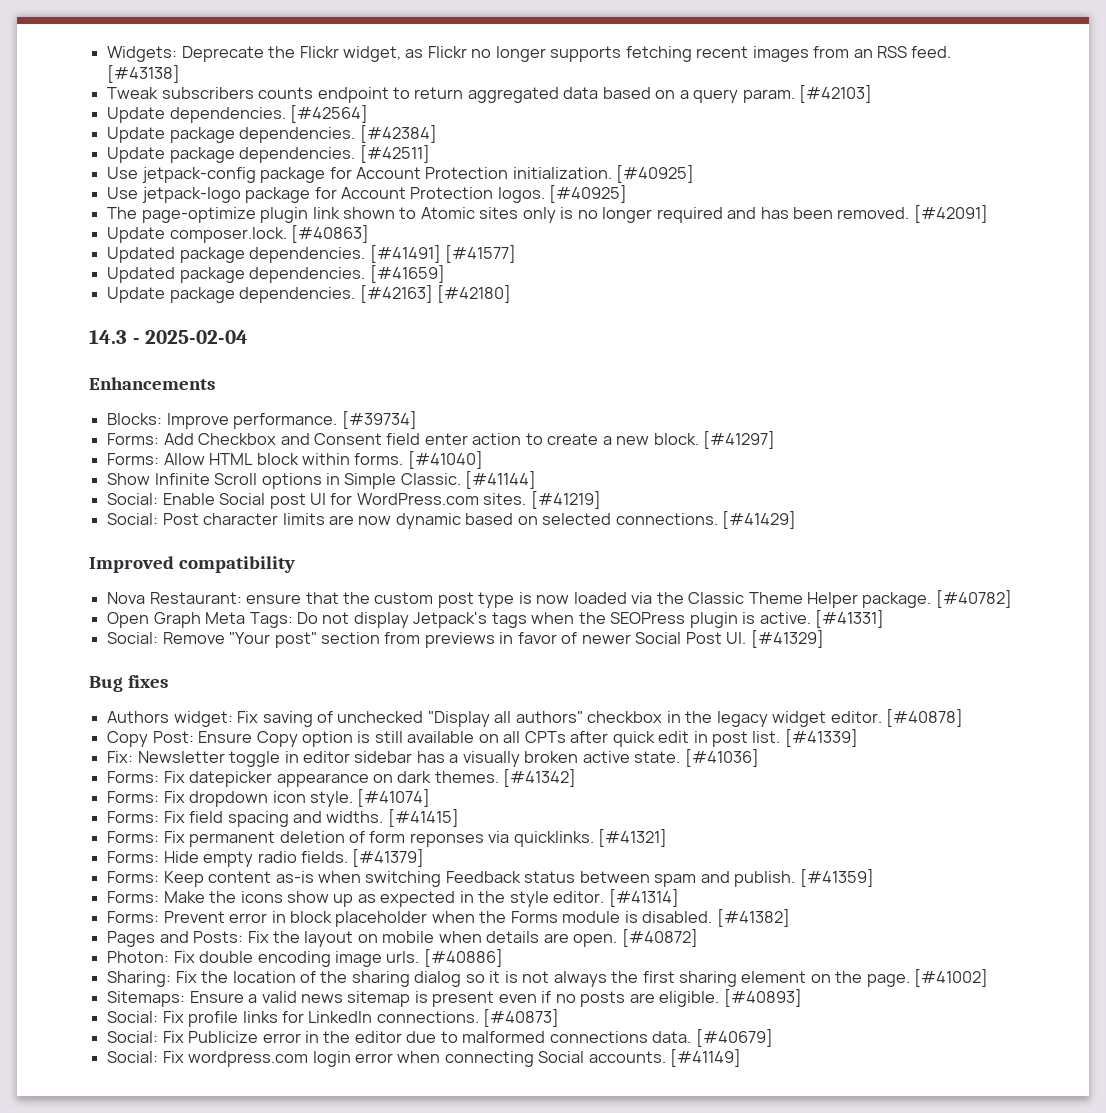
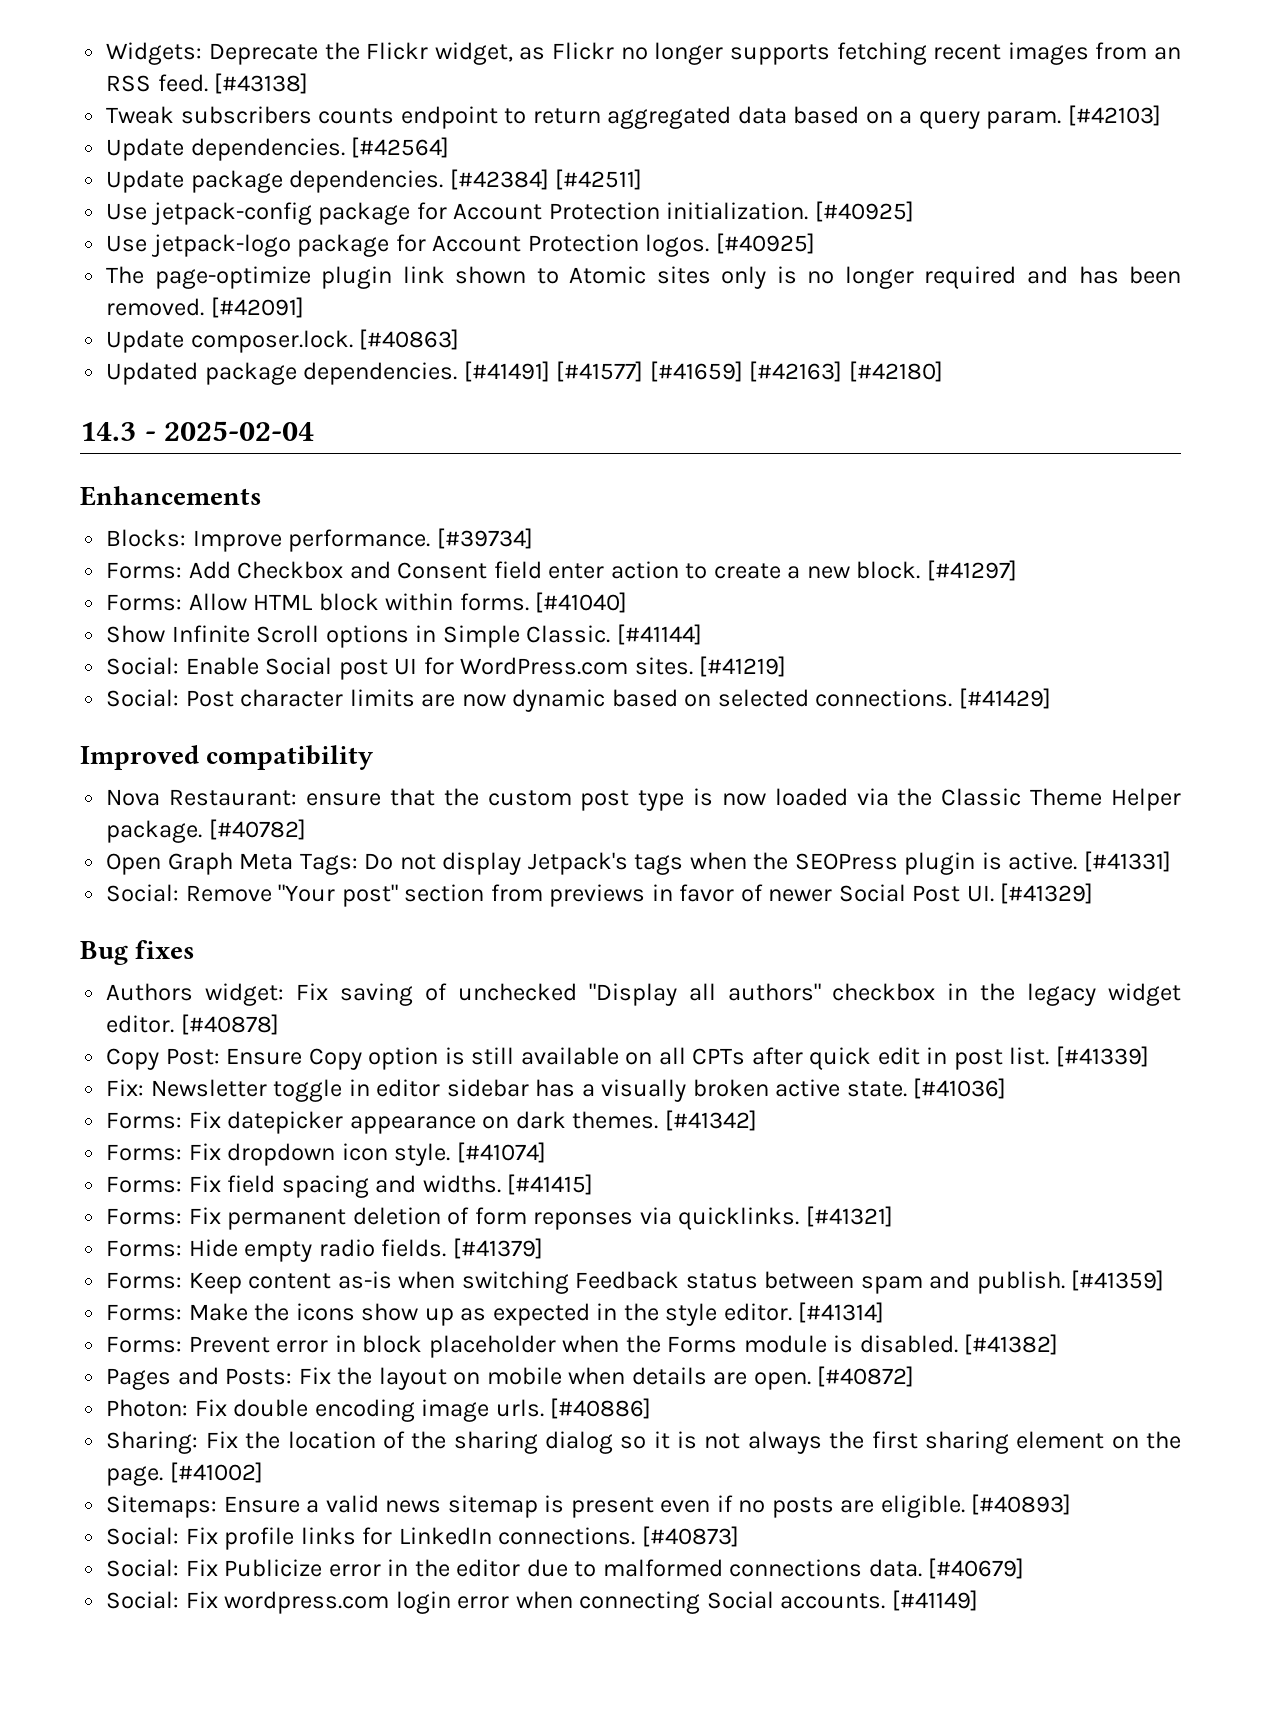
- [#42384]
- Update package dependencies. [#42511]
+ [#42384] [#42511]
- [#41491] [#41577]
- Updated package dependencies. [#41659]
- Update package dependencies. [#42163] [#42180]
+ [#41491] [#41577] [#41659] [#42163] [#42180]

